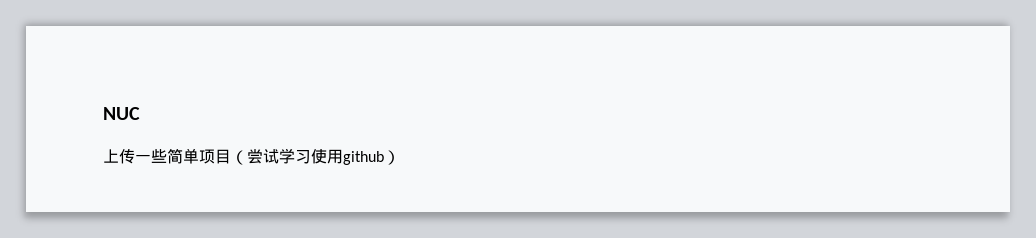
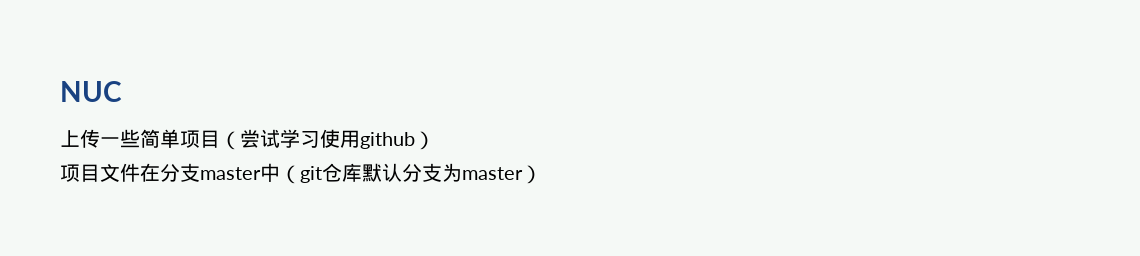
+ 项目文件在分支master中（git仓库默认分支为master）

